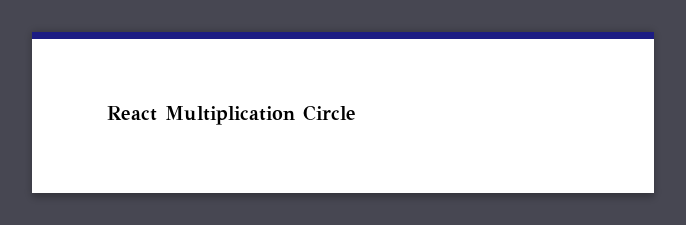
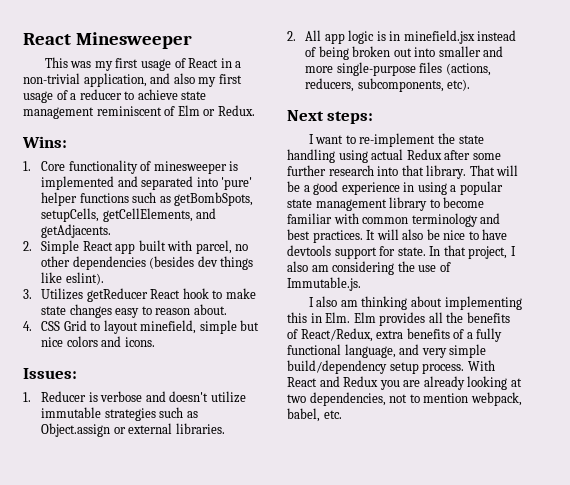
- React Multiplication Circle
+ React Minesweeper
+ This was my first usage of React in a non-trivial application, and also my first usage of a reducer to achieve state management reminiscent of Elm or Redux.
+ Wins:
+ 1. Core functionality of minesweeper is implemented and separated into 'pure' helper functions such as getBombSpots, setupCells, getCellElements, and getAdjacents.
+ 2. Simple React app built with parcel, no other dependencies (besides dev things like eslint).
+ 3. Utilizes getReducer React hook to make state changes easy to reason about.
+ 4. CSS Grid to layout minefield, simple but nice colors and icons.
+ Issues:
+ 1. Reducer is verbose and doesn't utilize immutable strategies such as Object.assign or external libraries.
+ 2. All app logic is in minefield.jsx instead of being broken out into smaller and more single-purpose files (actions, reducers, subcomponents, etc).
+ Next steps:
+ I want to re-implement the state handling using actual Redux after some further research into that library. That will be a good experience in using a popular state management library to become familiar with common terminology and best practices. It will also be nice to have devtools support for state. In that project, I also am considering the use of Immutable.js.
+ I also am thinking about implementing this in Elm. Elm provides all the benefits of React/Redux, extra benefits of a fully functional language, and very simple build/dependency setup process. With React and Redux you are already looking at two dependencies, not to mention webpack, babel, etc.

